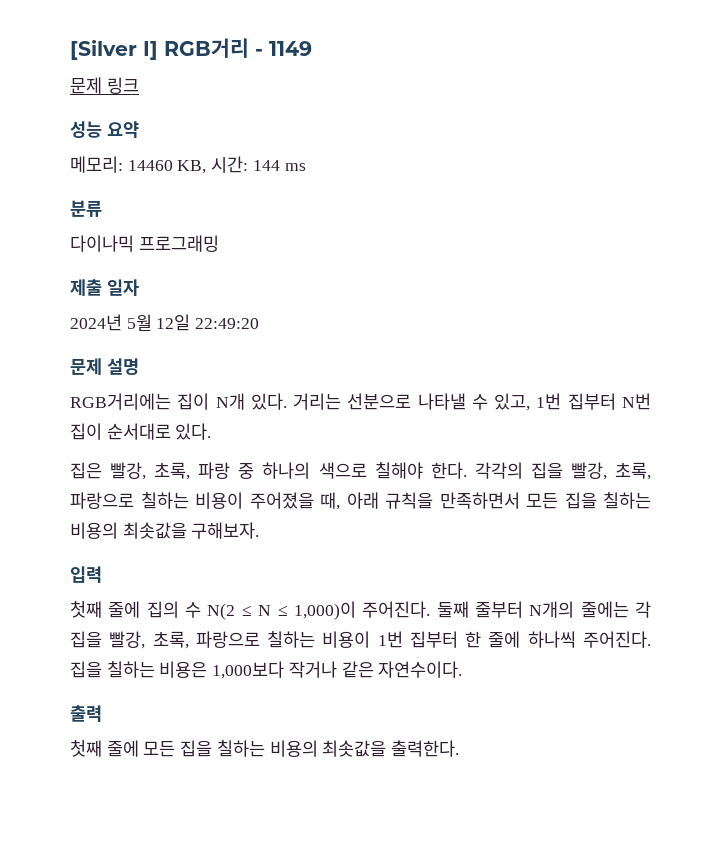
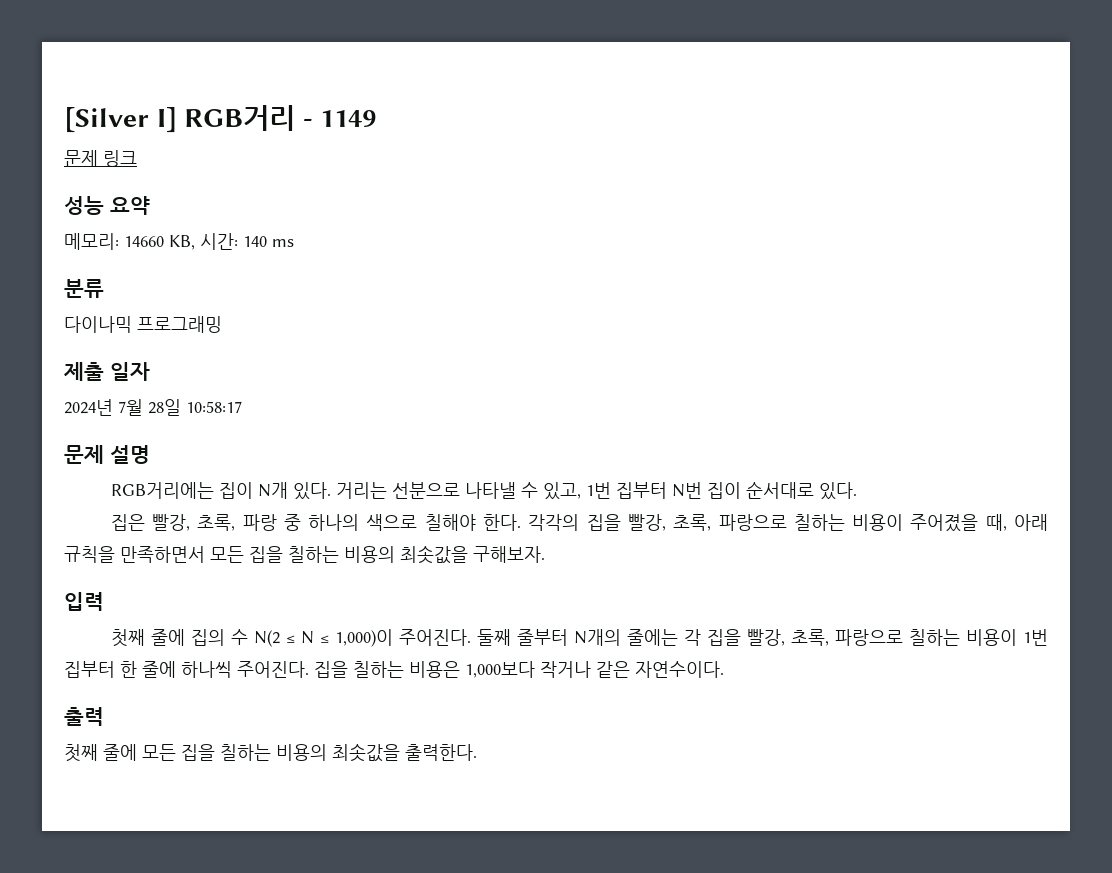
- 메모리: 14460 KB, 시간: 144 ms
+ 메모리: 14660 KB, 시간: 140 ms
- 2024년 5월 12일 22:49:20
+ 2024년 7월 28일 10:58:17

